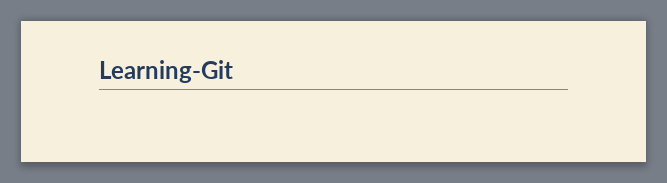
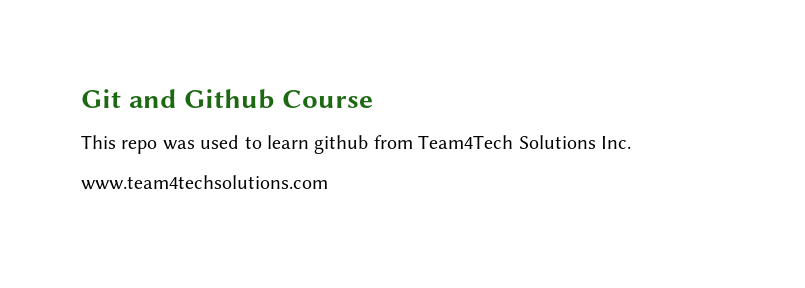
- Learning-Git
+ Git and Github Course
+ This repo was used to learn github from Team4Tech Solutions Inc.
+ www.team4techsolutions.com

